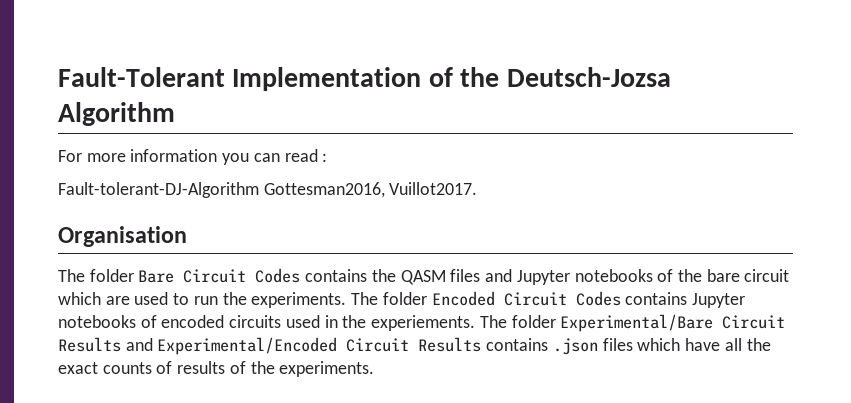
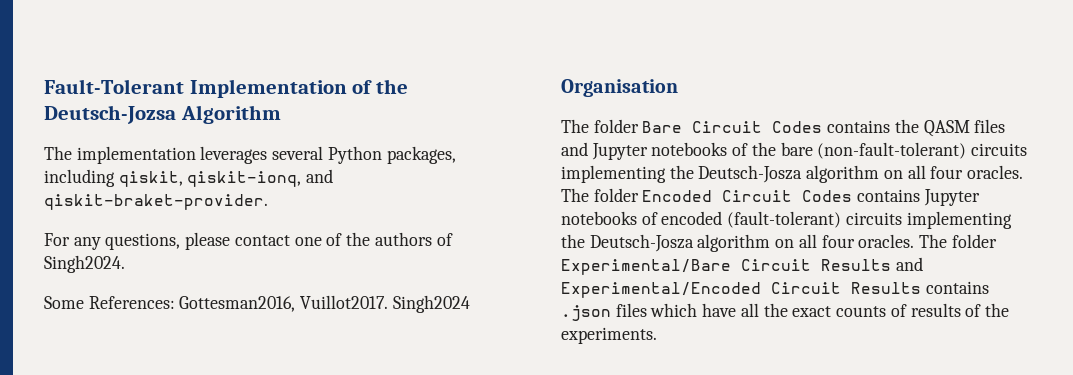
- For more information you can read :
- Fault-tolerant-DJ-Algorithm Gottesman2016, Vuillot2017.
+ The implementation leverages several Python packages, including qiskit, qiskit-ionq, and qiskit-braket-provider.
+ For any questions, please contact one of the authors of Singh2024.
+ Some References: Gottesman2016, Vuillot2017. Singh2024
- The folder Bare Circuit Codes contains the QASM files and Jupyter notebooks of the bare circuit which are used to run the experiments.
+ The folder Bare Circuit Codes contains the QASM files and Jupyter notebooks of the bare (non-fault-tolerant) circuits implementing the Deutsch-Josza algorithm on all four oracles.
- The folder Encoded Circuit Codes contains Jupyter notebooks of encoded circuits used in the experiements.
+ The folder Encoded Circuit Codes contains Jupyter notebooks of encoded (fault-tolerant) circuits implementing the Deutsch-Josza algorithm on all four oracles.

